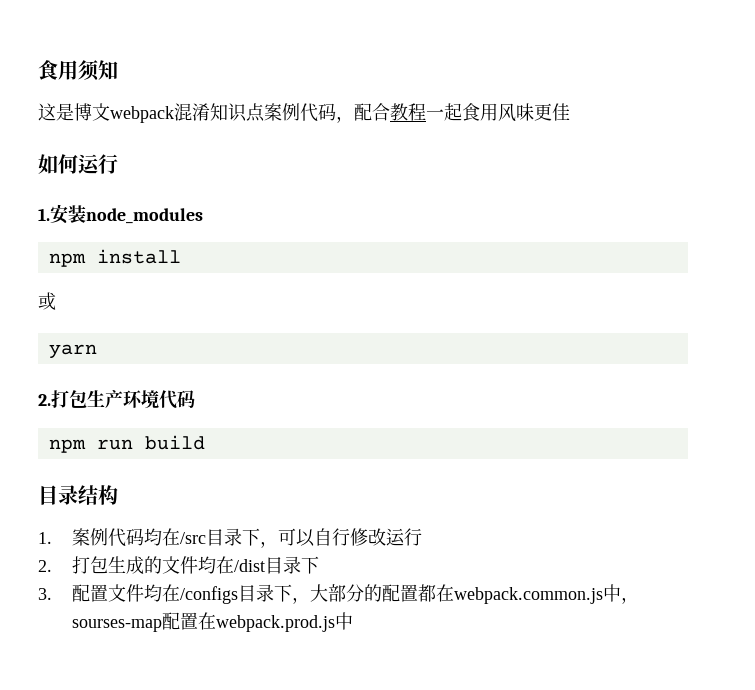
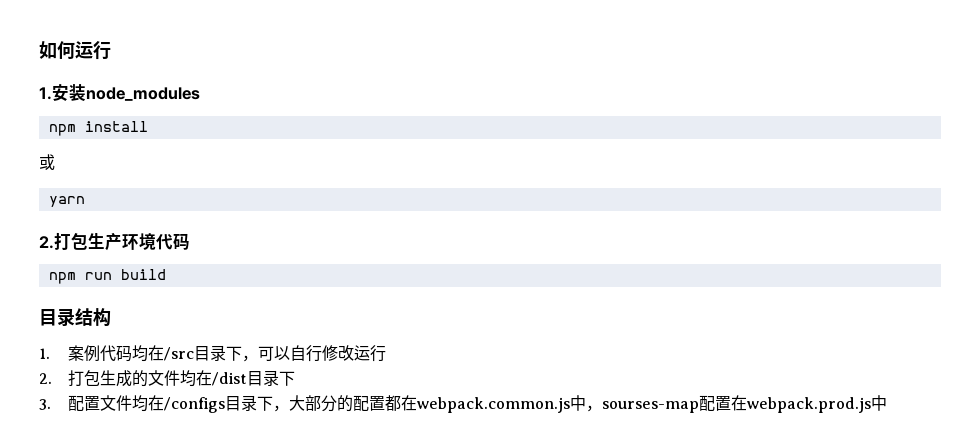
- 食用须知
- 这是博文webpack混淆知识点案例代码，配合教程一起食用风味更佳

